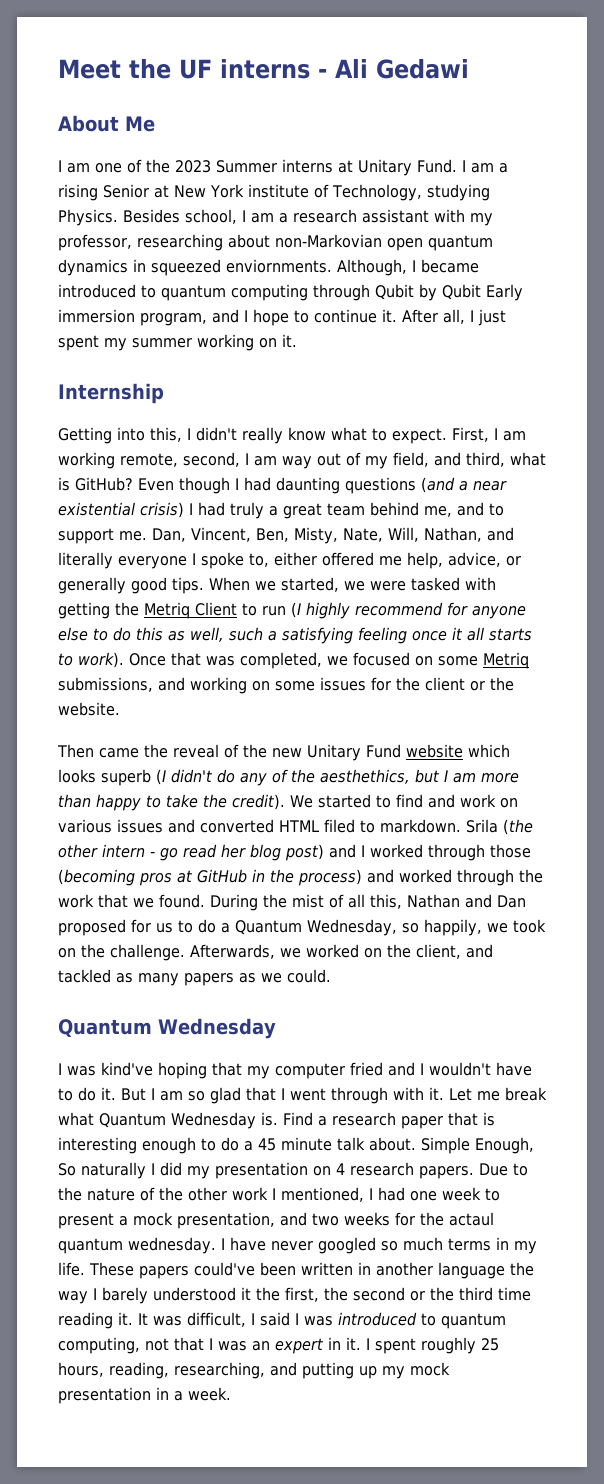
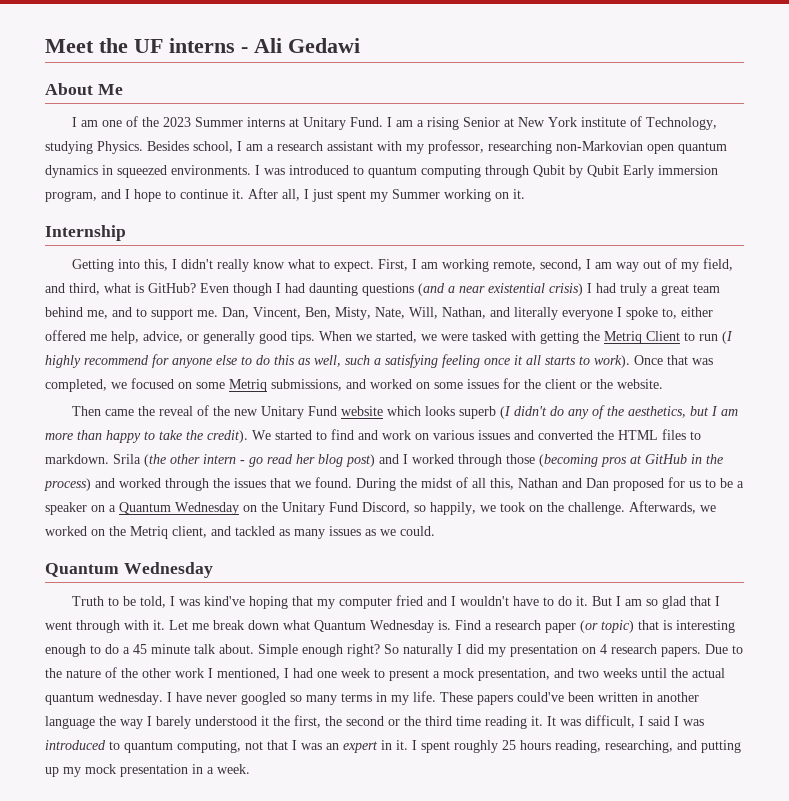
- Besides school, I am a research assistant with my professor, researching about non-Markovian open quantum dynamics in squeezed enviornments. Although, I became introduced to quantum computing through Qubit by Qubit Early immersion program, and I hope to continue it.
+ Besides school, I am a research assistant with my professor, researching non-Markovian open quantum dynamics in squeezed environments. I was introduced to quantum computing through Qubit by Qubit Early immersion program, and I hope to continue it.
- After all, I just spent my summer working on it.
+ After all, I just spent my Summer working on it.
- Once that was completed, we focused on some Metriq submissions, and working on some issues for the client or the website.
+ Once that was completed, we focused on some Metriq submissions, and worked on some issues for the client or the website.
- Then came the reveal of the new Unitary Fund website which looks superb (I didn't do any of the aesthethics, but I am more than happy to take the credit).
+ Then came the reveal of the new Unitary Fund website which looks superb (I didn't do any of the aesthetics, but I am more than happy to take the credit).
- We started to find and work on various issues and converted HTML filed to markdown.
+ We started to find and work on various issues and converted the HTML files to markdown.
- Srila (the other intern - go read her blog post) and I worked through those (becoming pros at GitHub in the process) and worked through the work that we found.
+ Srila (the other intern - go read her blog post) and I worked through those (becoming pros at GitHub in the process) and worked through the issues that we found.
- During the mist of all this, Nathan and Dan proposed for us to do a Quantum Wednesday, so happily, we took on the challenge.
+ During the midst of all this, Nathan and Dan proposed for us to be a speaker on a Quantum Wednesday on the Unitary Fund Discord, so happily, we took on the challenge.
- Afterwards, we worked on the client, and tackled as many papers as we could.
+ Afterwards, we worked on the Metriq client, and tackled as many issues as we could.
- I was kind've hoping that my computer fried and I wouldn't have to do it.
+ Truth to be told, I was kind've hoping that my computer fried and I wouldn't have to do it.
- Let me break what Quantum Wednesday is.
+ Let me break down what Quantum Wednesday is.
- Find a research paper that is interesting enough to do a 45 minute talk about.
+ Find a research paper (or topic) that is interesting enough to do a 45 minute talk about.
- Simple Enough, So naturally I did my presentation on 4 research papers.
+ Simple enough right? So naturally I did my presentation on 4 research papers.
- Due to the nature of the other work I mentioned, I had one week to present a mock presentation, and two weeks for the actaul quantum wednesday.
+ Due to the nature of the other work I mentioned, I had one week to present a mock presentation, and two weeks until the actual quantum wednesday.
- I have never googled so much terms in my life.
+ I have never googled so many terms in my life.
- I spent roughly 25 hours, reading, researching, and putting up my mock presentation in a week.
+ I spent roughly 25 hours reading, researching, and putting up my mock presentation in a week.

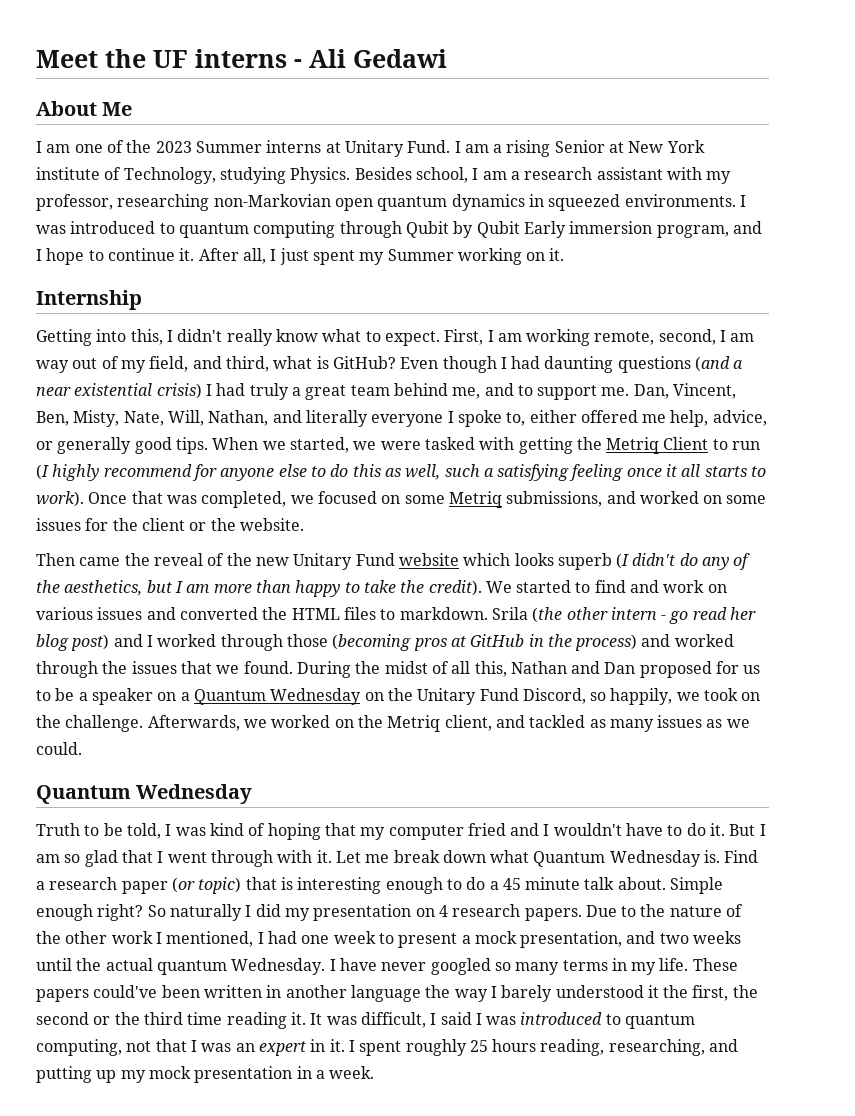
- Truth to be told, I was kind've hoping that my computer fried and I wouldn't have to do it.
+ Truth to be told, I was kind of hoping that my computer fried and I wouldn't have to do it.
- Due to the nature of the other work I mentioned, I had one week to present a mock presentation, and two weeks until the actual quantum wednesday.
+ Due to the nature of the other work I mentioned, I had one week to present a mock presentation, and two weeks until the actual quantum Wednesday.

